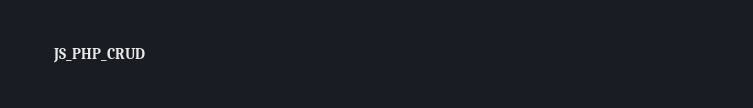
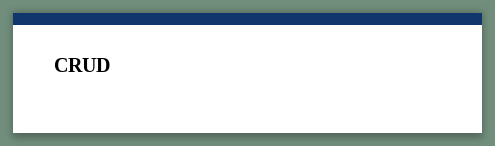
- JS_PHP_CRUD
+ CRUD

